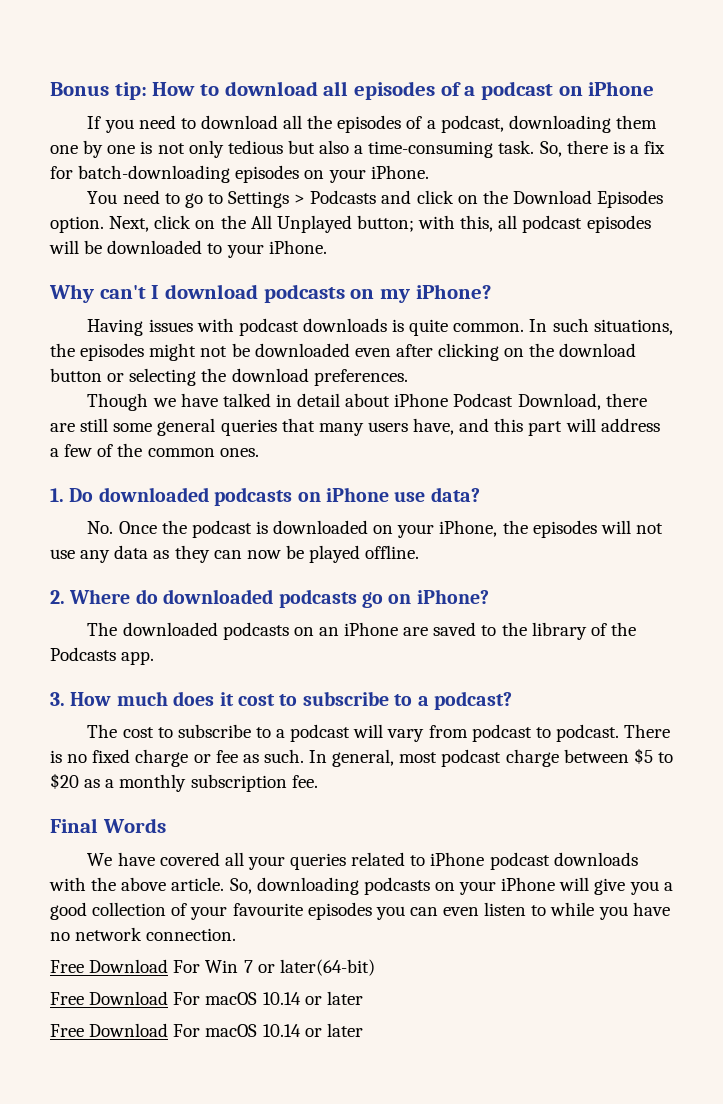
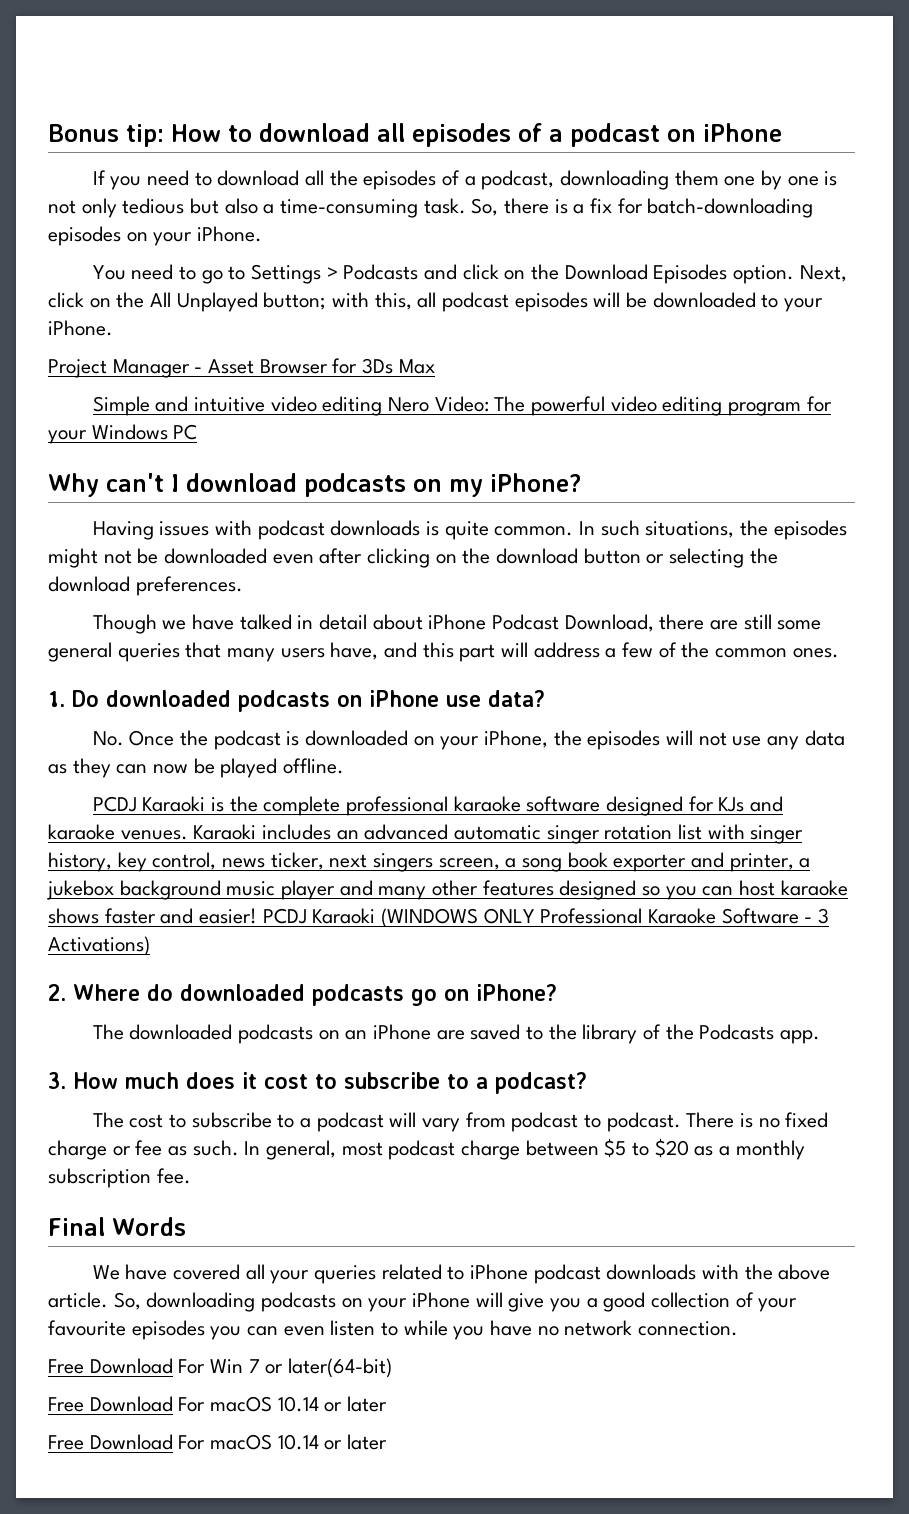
+ Project Manager - Asset Browser for 3Ds Max
+ Simple and intuitive video editing Nero Video: The powerful video editing program for your Windows PC
+ PCDJ Karaoki is the complete professional karaoke software designed for KJs and karaoke venues. Karaoki includes an advanced automatic singer rotation list with singer history, key control, news ticker, next singers screen, a song book exporter and printer, a jukebox background music player and many other features designed so you can host karaoke shows faster and easier! PCDJ Karaoki (WINDOWS ONLY Professional Karaoke Software - 3 Activations)

